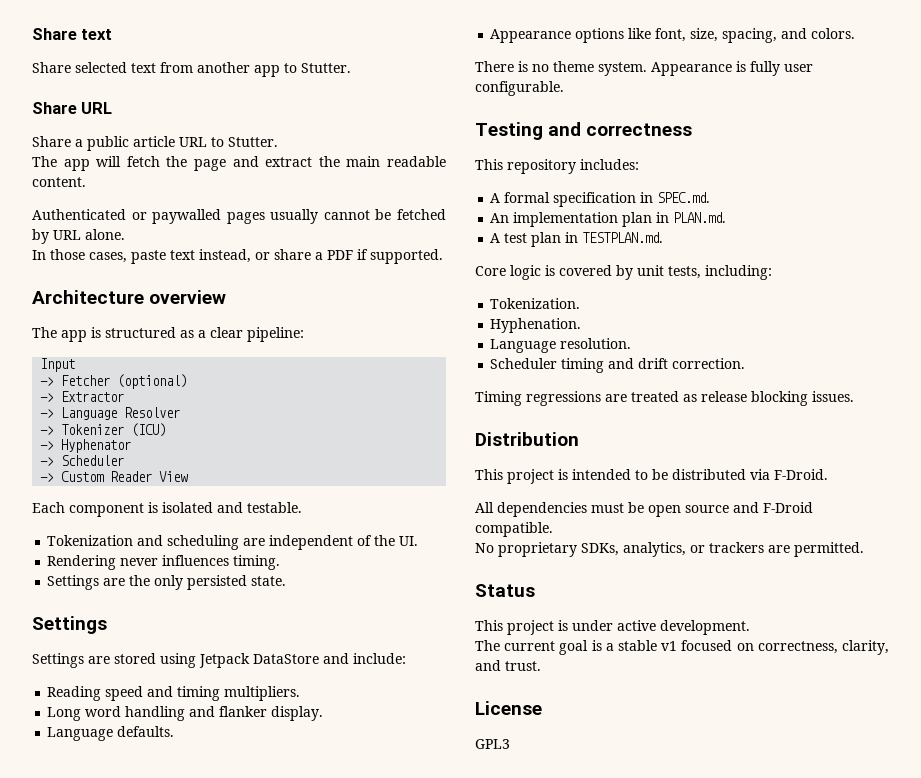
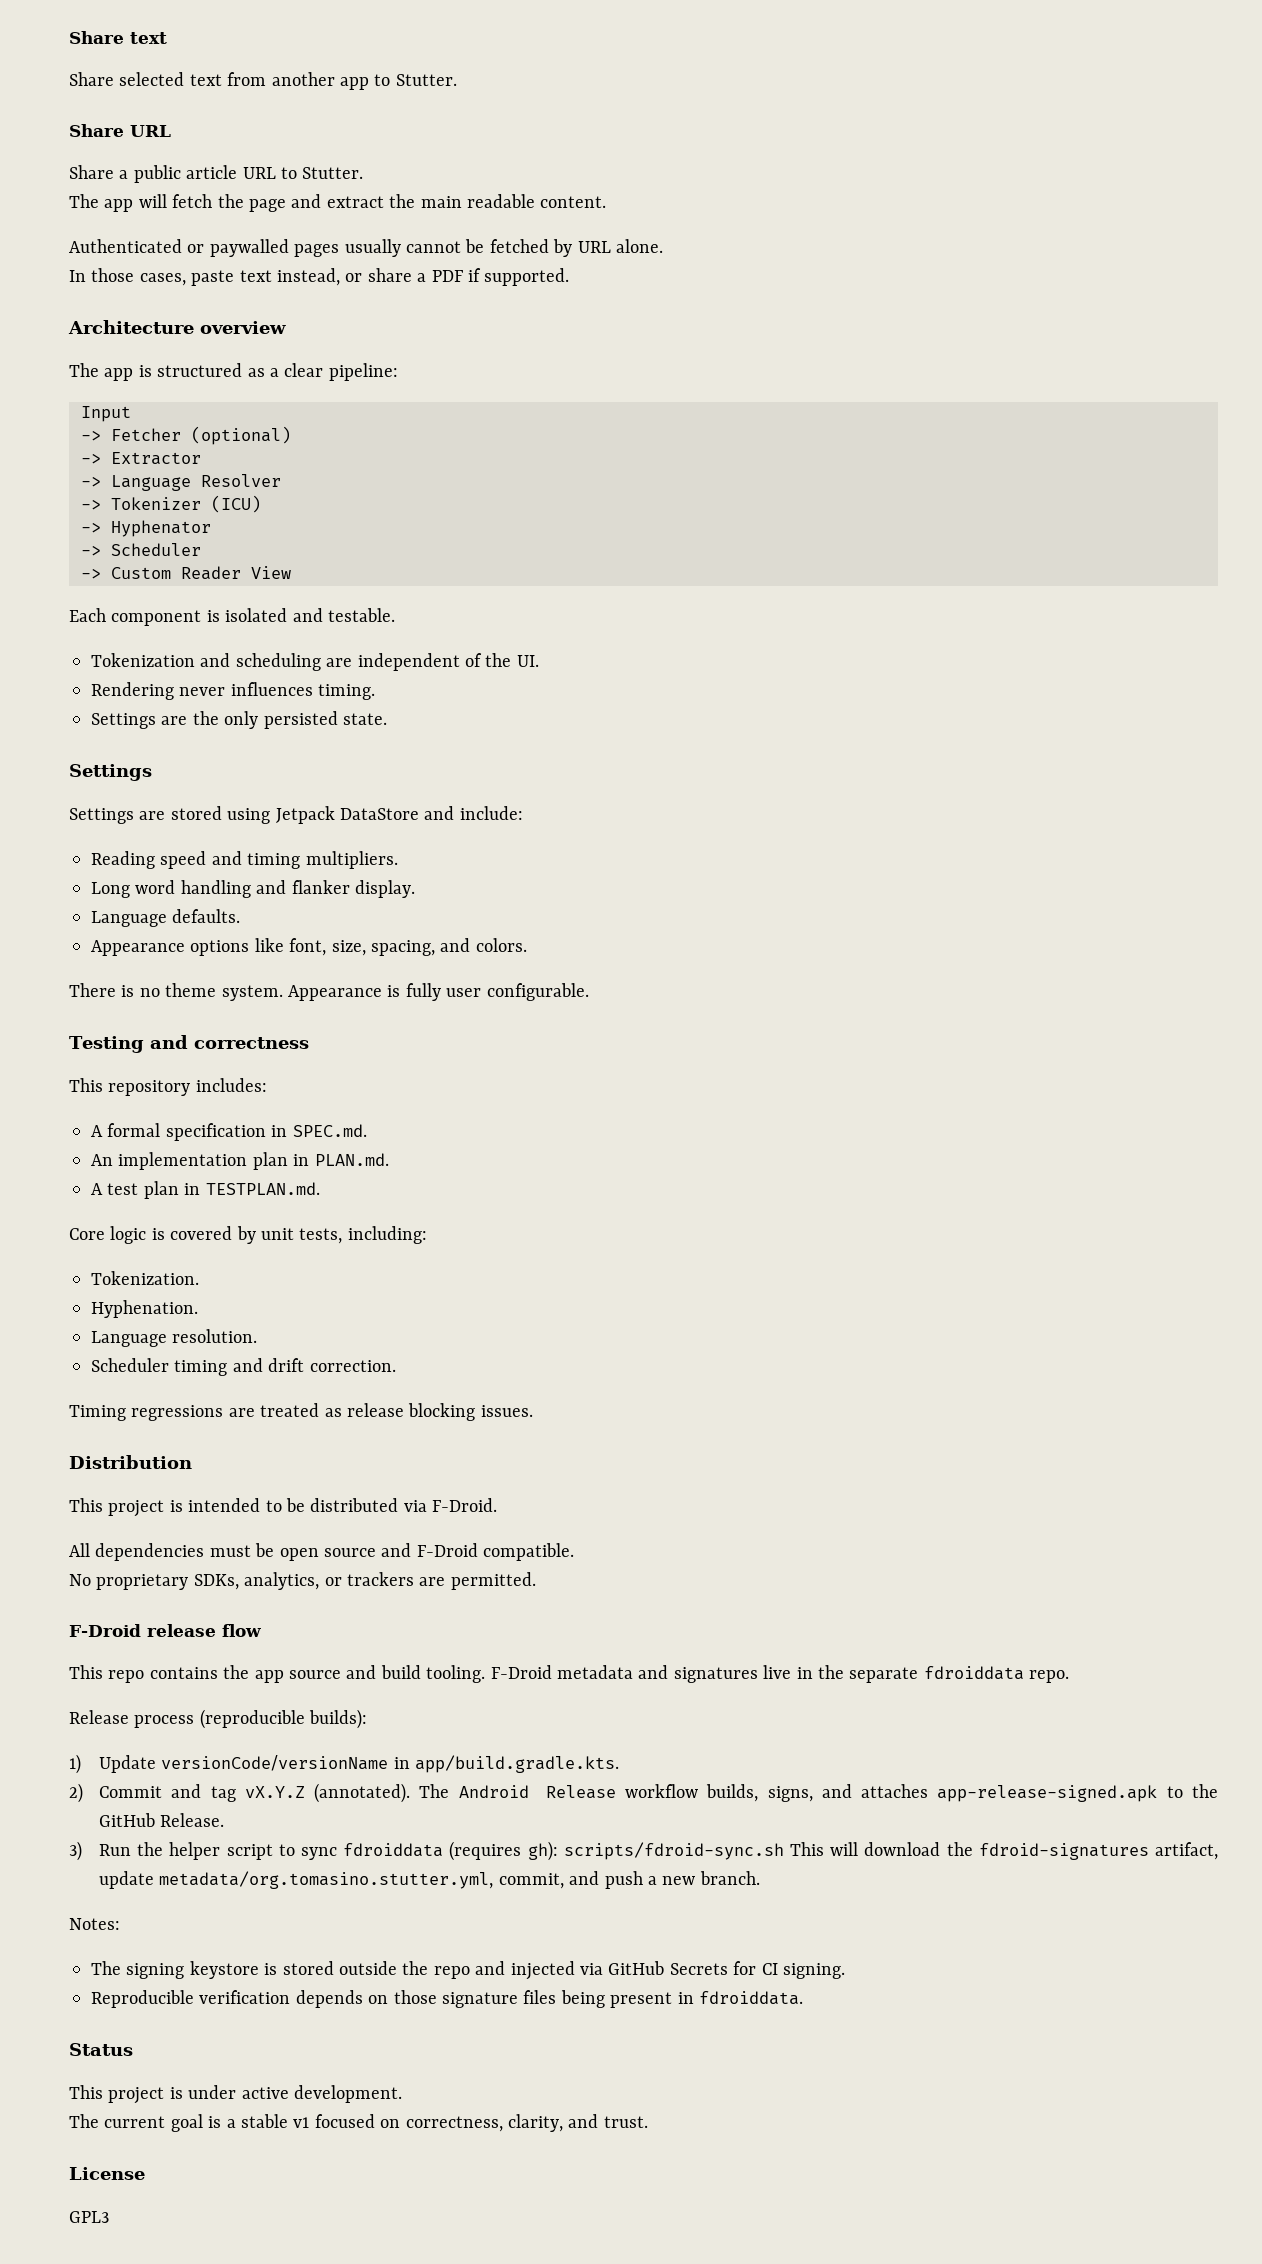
+ F-Droid release flow
+ This repo contains the app source and build tooling. F-Droid metadata and signatures live in the separate fdroiddata repo.
+ Release process (reproducible builds):
+ 1) Update versionCode/versionName in app/build.gradle.kts.
+ 2) Commit and tag vX.Y.Z (annotated). The Android Release workflow builds, signs, and attaches app-release-signed.apk to the GitHub Release.
+ 3) Run the helper script to sync fdroiddata (requires gh): scripts/fdroid-sync.sh This will download the fdroid-signatures artifact, update metadata/org.tomasino.stutter.yml, commit, and push a new branch.
+ Notes:
+ The signing keystore is stored outside the repo and injected via GitHub Secrets for CI signing.
+ Reproducible verification depends on those signature files being present in fdroiddata.

